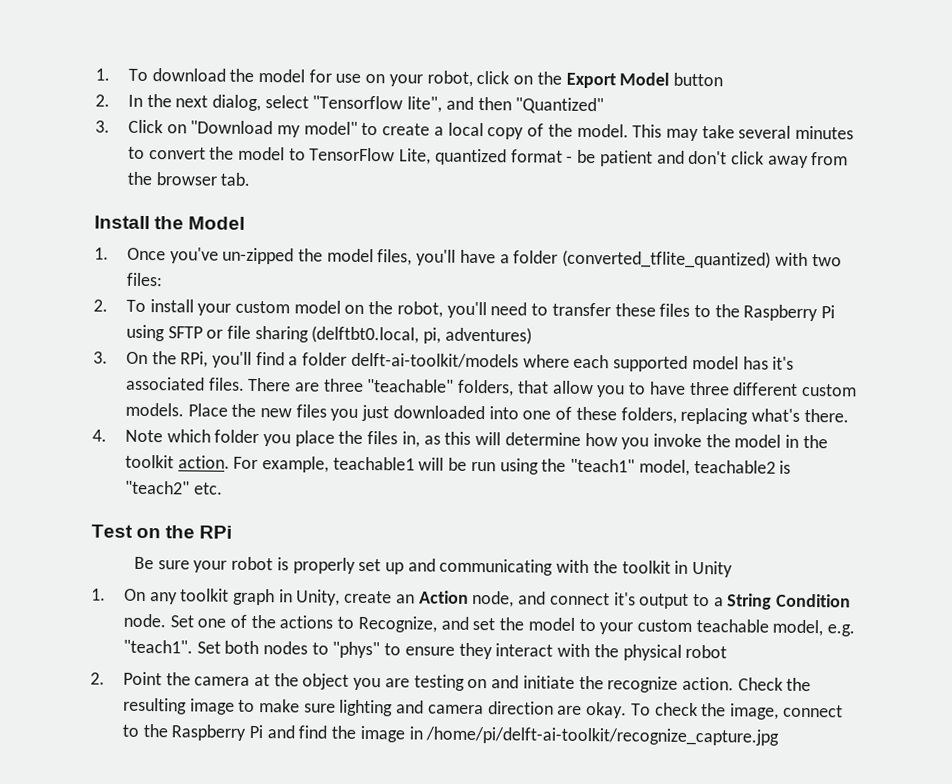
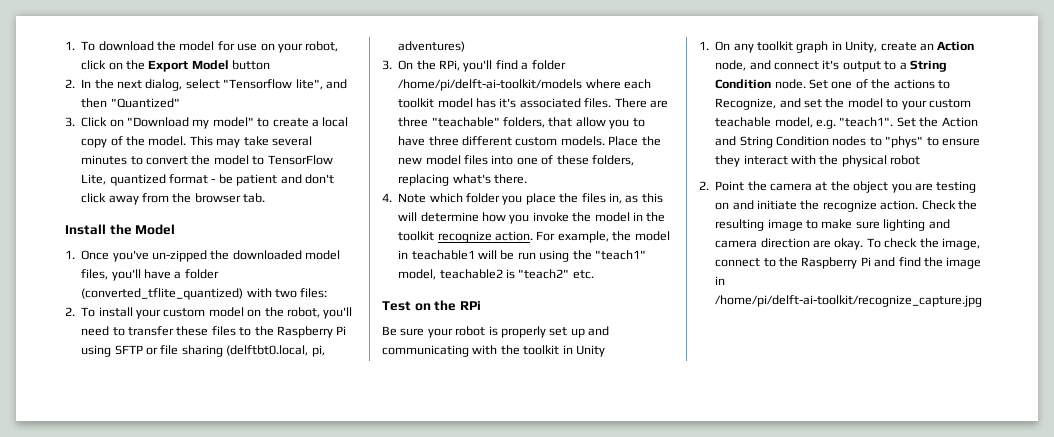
- 1. Once you've un-zipped the model files, you'll have a folder (converted_tflite_quantized) with two files:
+ 1. Once you've un-zipped the downloaded model files, you'll have a folder (converted_tflite_quantized) with two files:
- 3. On the RPi, you'll find a folder delft-ai-toolkit/models where each supported model has it's associated files.
+ 3. On the RPi, you'll find a folder /home/pi/delft-ai-toolkit/models where each toolkit model has it's associated files.
- Place the new files you just downloaded into one of these folders, replacing what's there.
+ Place the new model files into one of these folders, replacing what's there.
- 4. Note which folder you place the files in, as this will determine how you invoke the model in the toolkit action.
+ 4. Note which folder you place the files in, as this will determine how you invoke the model in the toolkit recognize action.
- For example, teachable1 will be run using the "teach1" model, teachable2 is "teach2" etc.
+ For example, the model in teachable1 will be run using the "teach1" model, teachable2 is "teach2" etc.
- Set both nodes to "phys" to ensure they interact with the physical robot
+ Set the Action and String Condition nodes to "phys" to ensure they interact with the physical robot

